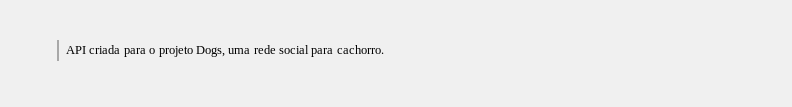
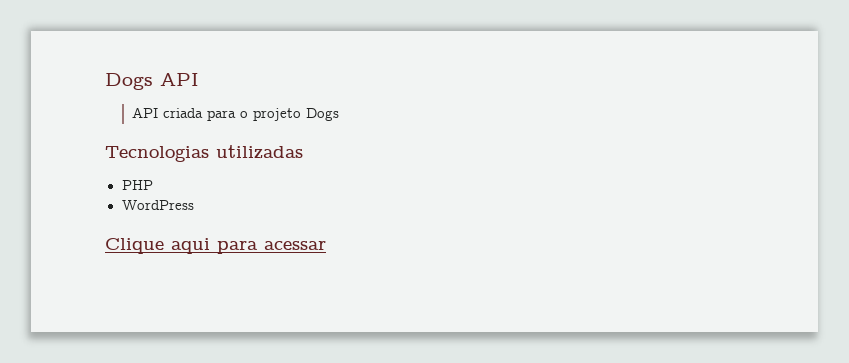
+ Dogs API
- API criada para o projeto Dogs, uma rede social para cachorro.
+ API criada para o projeto Dogs
+ Tecnologias utilizadas
+ PHP
+ WordPress
+ Clique aqui para acessar

